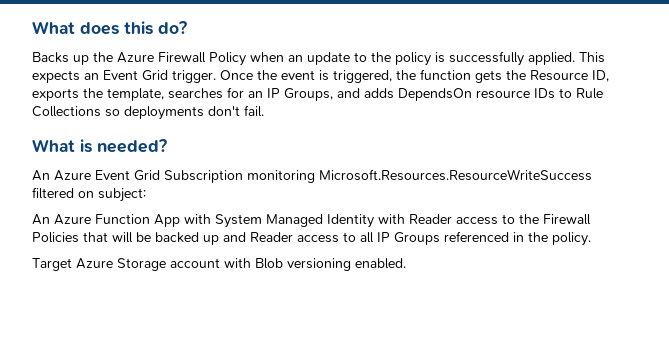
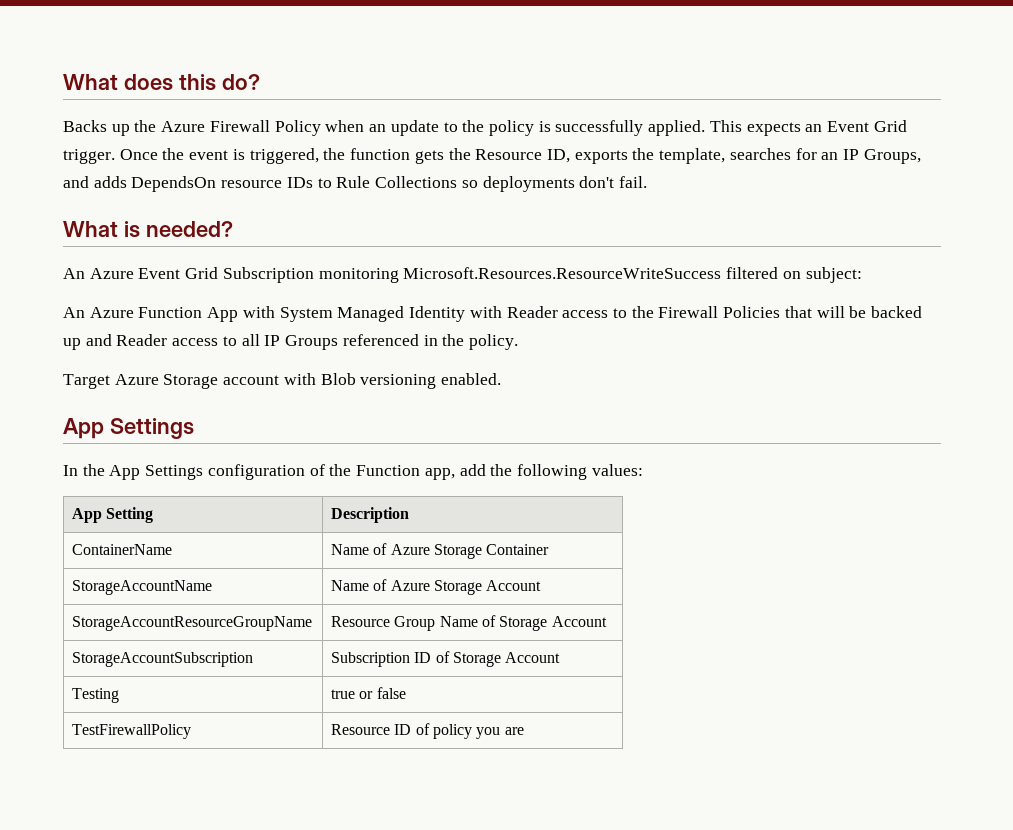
  Target Azure Storage account with Blob versioning enabled.
+ App Settings
+ In the App Settings configuration of the Function app, add the following values:
+ App Setting | Description
+ ContainerName | Name of Azure Storage Container
+ StorageAccountName | Name of Azure Storage Account
+ StorageAccountResourceGroupName | Resource Group Name of Storage Account
+ StorageAccountSubscription | Subscription ID of Storage Account
+ Testing | true or false
+ TestFirewallPolicy | Resource ID of policy you are

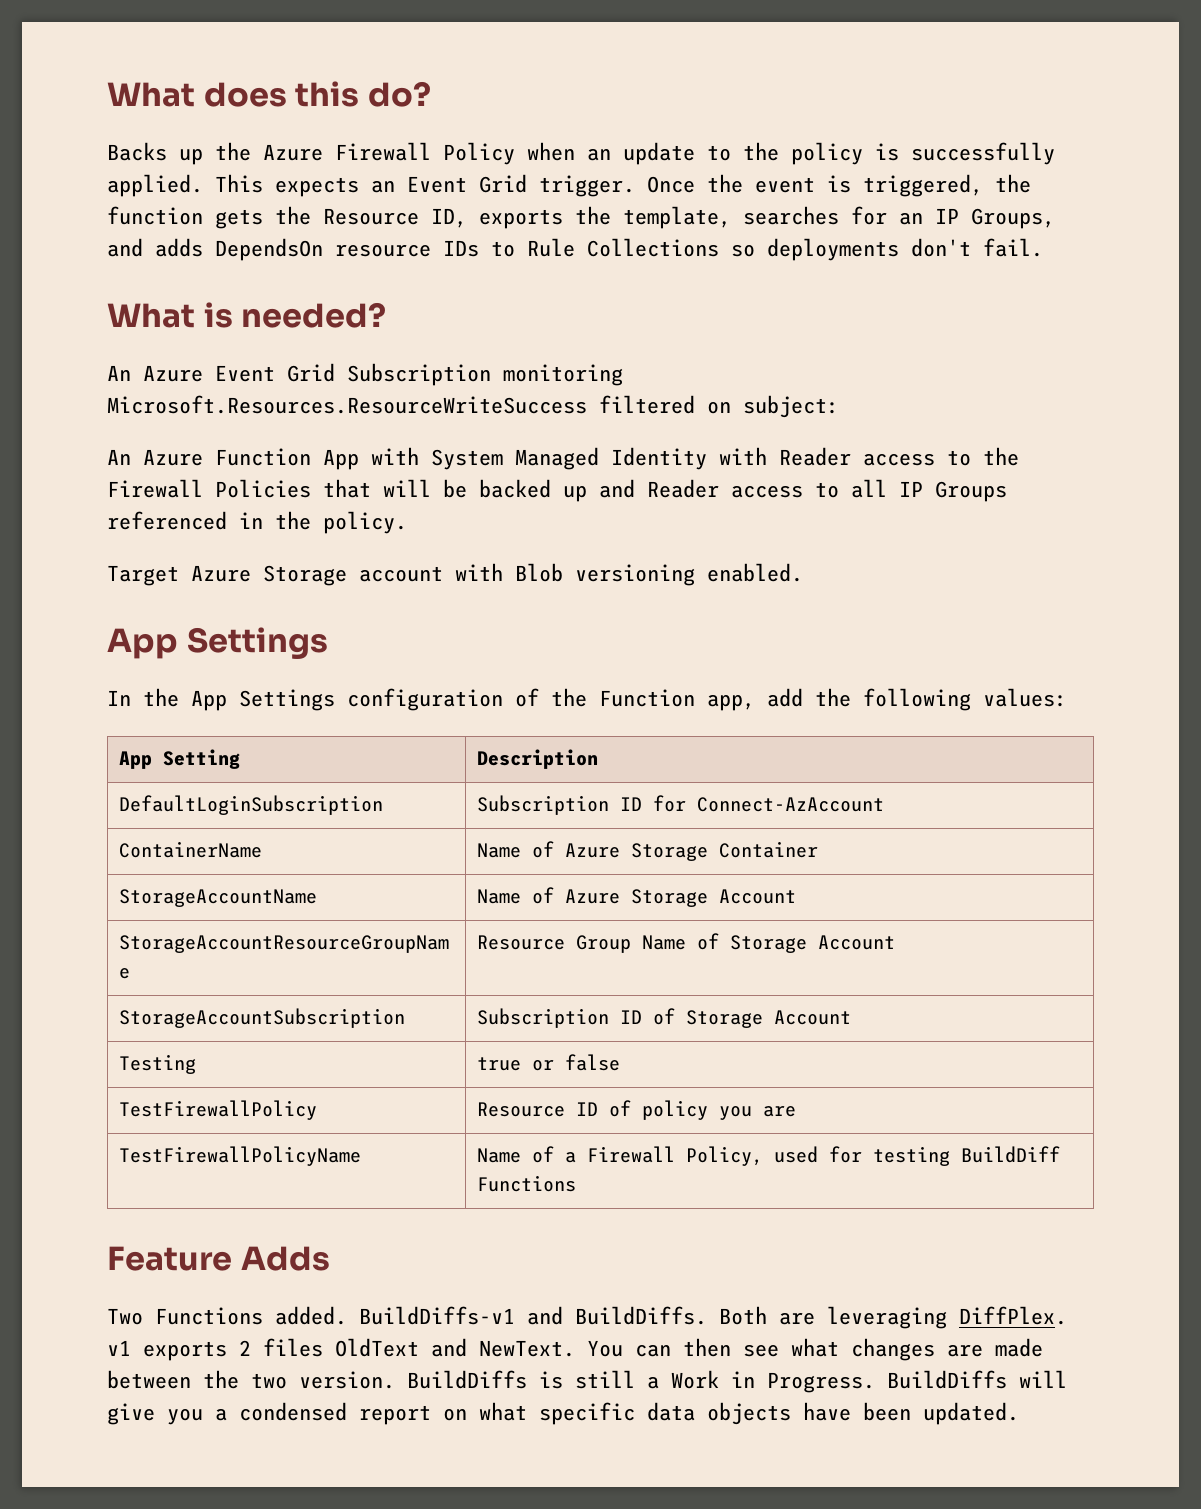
+ DefaultLoginSubscription | Subscription ID for Connect-AzAccount
+ TestFirewallPolicyName | Name of a Firewall Policy, used for testing BuildDiff Functions
+ Feature Adds
+ Two Functions added. BuildDiffs-v1 and BuildDiffs. Both are leveraging DiffPlex. v1 exports 2 files OldText and NewText. You can then see what changes are made between the two version. BuildDiffs is still a Work in Progress. BuildDiffs will give you a condensed report on what specific data objects have been updated.

